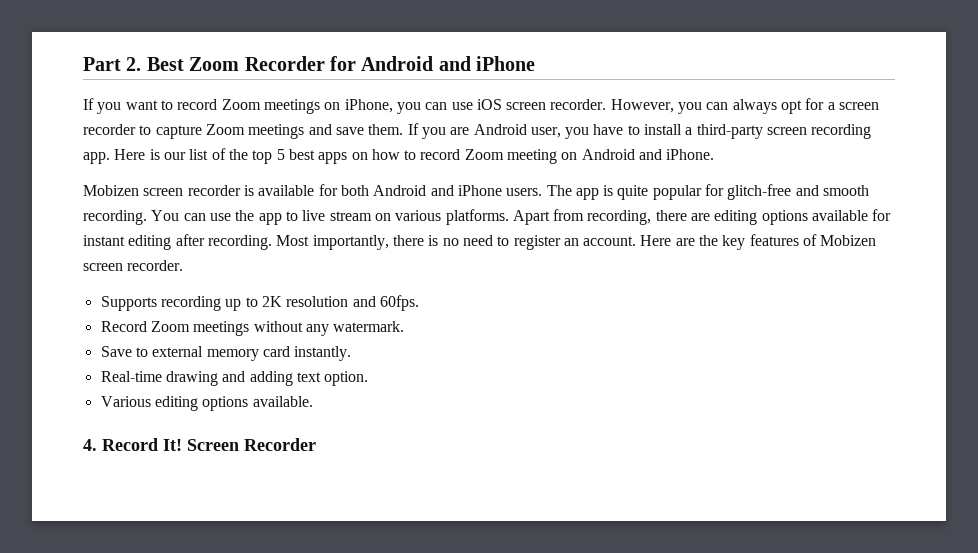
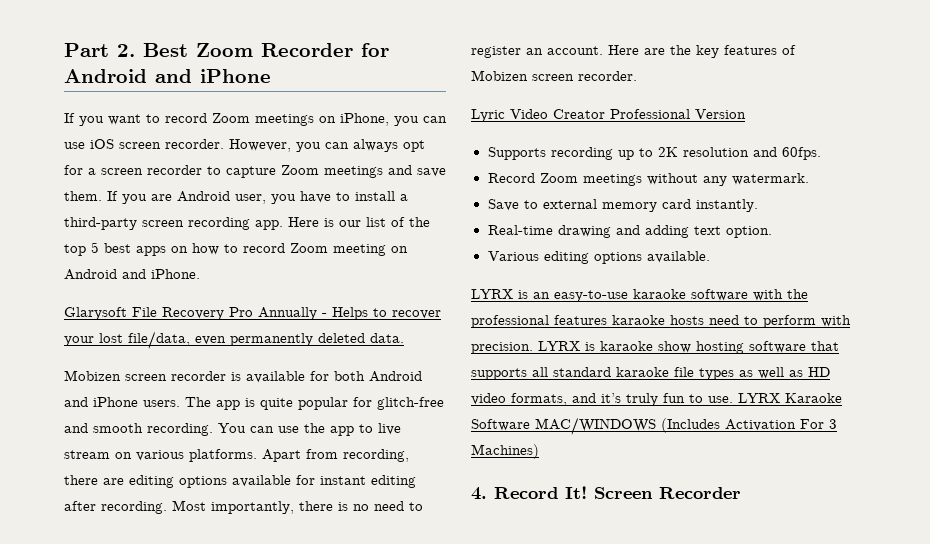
+ Glarysoft File Recovery Pro Annually - Helps to recover your lost file/data, even permanently deleted data.
+ Lyric Video Creator Professional Version
+ LYRX is an easy-to-use karaoke software with the professional features karaoke hosts need to perform with precision. LYRX is karaoke show hosting software that supports all standard karaoke file types as well as HD video formats, and it’s truly fun to use. LYRX Karaoke Software MAC/WINDOWS (Includes Activation For 3 Machines)

